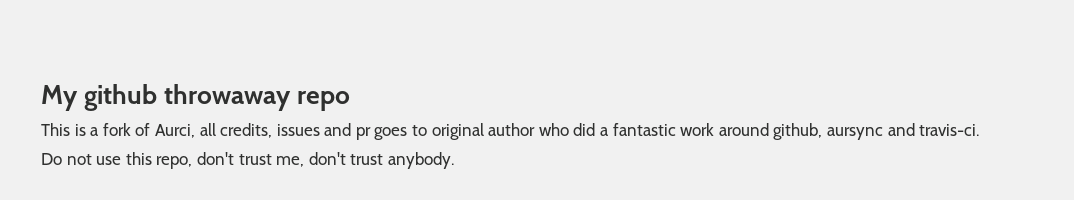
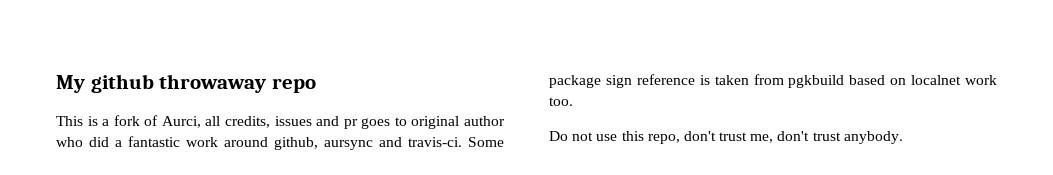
+ Some package sign reference is taken from pgkbuild based on localnet work too.

